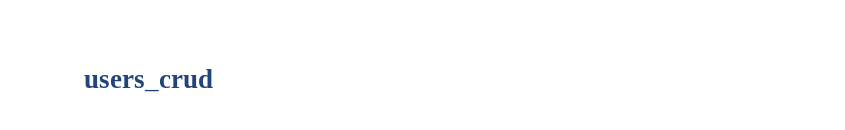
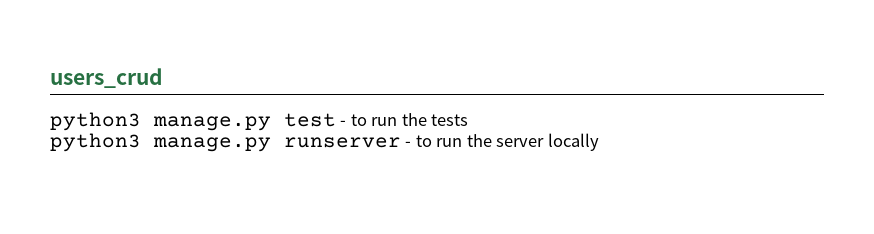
+ python3 manage.py test - to run the tests
+ python3 manage.py runserver - to run the server locally

